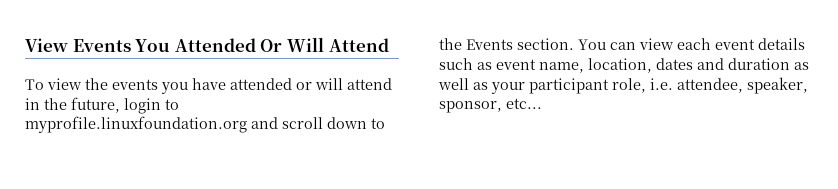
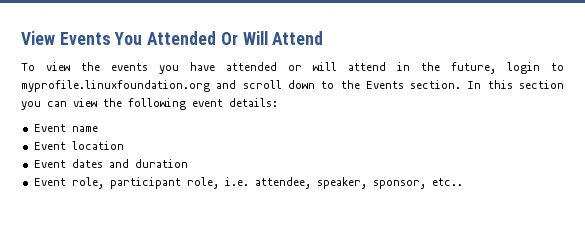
- You can view each event details such as event name, location, dates and duration as well as your participant role, i.e. attendee, speaker, sponsor, etc...
+ In this section you can view the following event details:
+ Event name
+ Event location
+ Event dates and duration
+ Event role, participant role, i.e. attendee, speaker, sponsor, etc..

